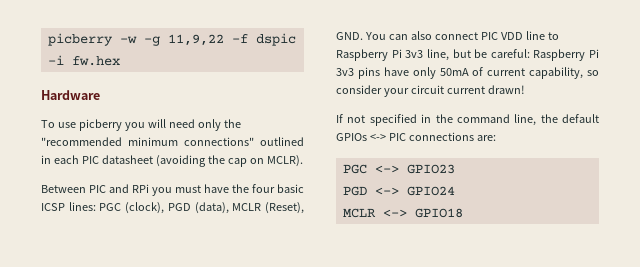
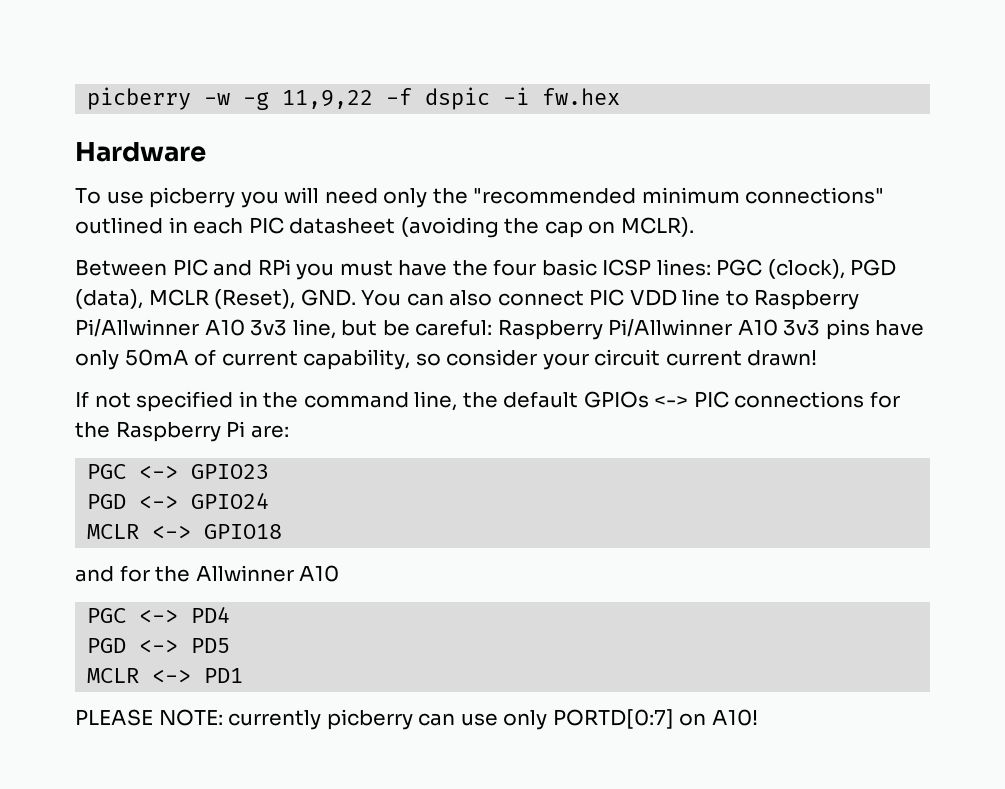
- Between PIC and RPi you must have the four basic ICSP lines: PGC (clock), PGD (data), MCLR (Reset), GND. You can also connect PIC VDD line to Raspberry Pi 3v3 line, but be careful: Raspberry Pi 3v3 pins have only 50mA of current capability, so consider your circuit current drawn!
+ Between PIC and RPi you must have the four basic ICSP lines: PGC (clock), PGD (data), MCLR (Reset), GND. You can also connect PIC VDD line to Raspberry Pi/Allwinner A10 3v3 line, but be careful: Raspberry Pi/Allwinner A10 3v3 pins have only 50mA of current capability, so consider your circuit current drawn!
- If not specified in the command line, the default GPIOs <-> PIC connections are:
+ If not specified in the command line, the default GPIOs <-> PIC connections for the Raspberry Pi are:
+ and for the Allwinner A10
+ PGC <-> PD4
+ PGD <-> PD5
+ MCLR <-> PD1
+ PLEASE NOTE: currently picberry can use only PORTD[0:7] on A10!

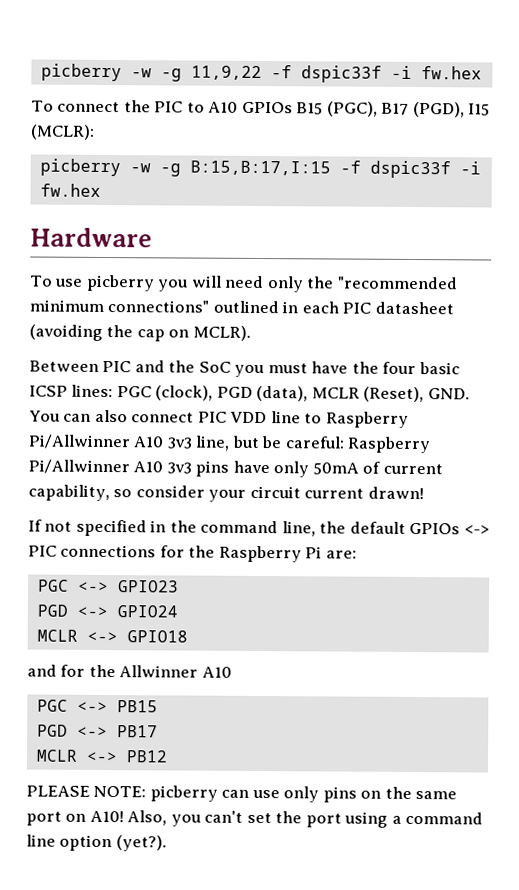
- picberry -w -g 11,9,22 -f dspic -i fw.hex
+ picberry -w -g 11,9,22 -f dspic33f -i fw.hex
+ To connect the PIC to A10 GPIOs B15 (PGC), B17 (PGD), I15 (MCLR):
+ picberry -w -g B:15,B:17,I:15 -f dspic33f -i fw.hex
- Between PIC and RPi you must have the four basic ICSP lines: PGC (clock), PGD (data), MCLR (Reset), GND. You can also connect PIC VDD line to Raspberry Pi/Allwinner A10 3v3 line, but be careful: Raspberry Pi/Allwinner A10 3v3 pins have only 50mA of current capability, so consider your circuit current drawn!
+ Between PIC and the SoC you must have the four basic ICSP lines: PGC (clock), PGD (data), MCLR (Reset), GND. You can also connect PIC VDD line to Raspberry Pi/Allwinner A10 3v3 line, but be careful: Raspberry Pi/Allwinner A10 3v3 pins have only 50mA of current capability, so consider your circuit current drawn!
- PGC <-> PD4
- PGD <-> PD5
- MCLR <-> PD1
+ PGC <-> PB15
+ PGD <-> PB17
+ MCLR <-> PB12
- PLEASE NOTE: currently picberry can use only PORTD[0:7] on A10!
+ PLEASE NOTE: picberry can use only pins on the same port on A10! Also, you can't set the port using a command line option (yet?).

